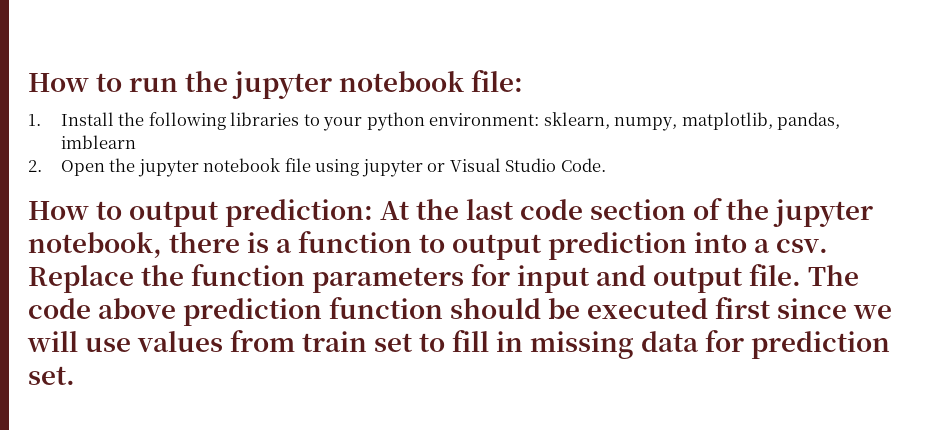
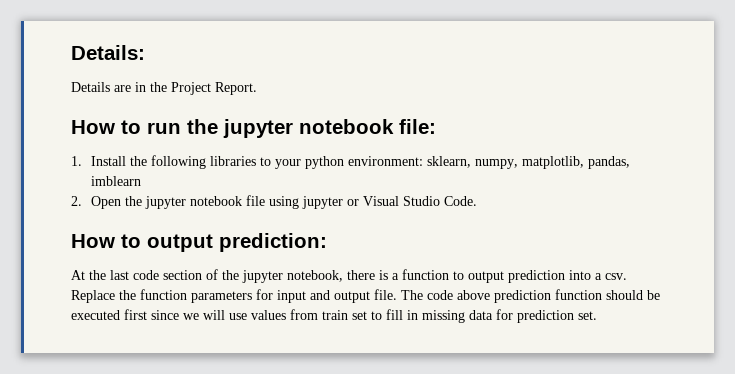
+ Details:
+ Details are in the Project Report.
- How to output prediction: At the last code section of the jupyter notebook, there is a function to output prediction into a csv.
+ How to output prediction:
+ At the last code section of the jupyter notebook, there is a function to output prediction into a csv.

